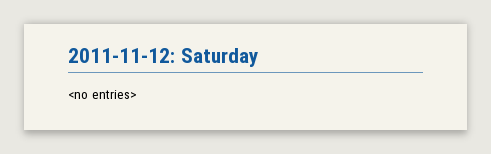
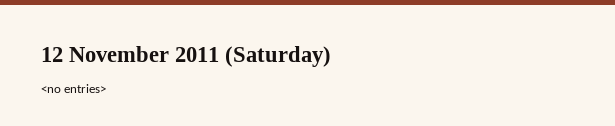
- 2011-11-12: Saturday
+ 12 November 2011 (Saturday)

